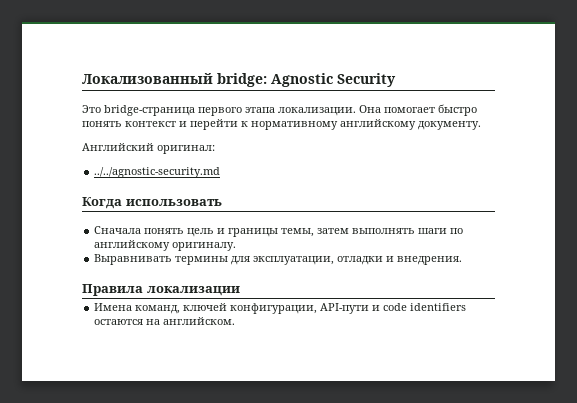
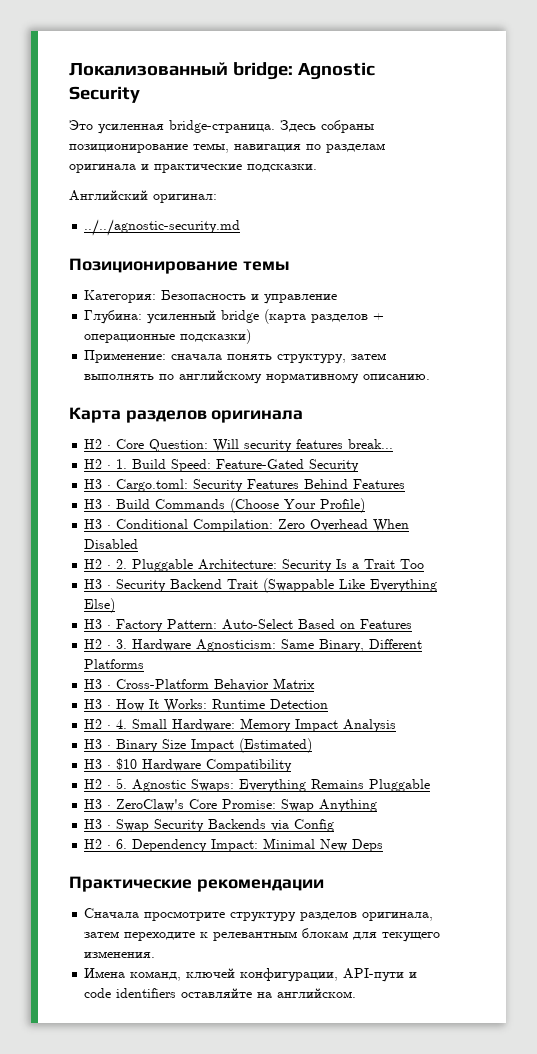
- Это bridge-страница первого этапа локализации. Она помогает быстро понять контекст и перейти к нормативному английскому документу.
+ Это усиленная bridge-страница. Здесь собраны позиционирование темы, навигация по разделам оригинала и практические подсказки.
  Английский оригинал:
  ../../agnostic-security.md
- Когда использовать
- Сначала понять цель и границы темы, затем выполнять шаги по английскому оригиналу.
- Выравнивать термины для эксплуатации, отладки и внедрения.
- Правила локализации
+ Позиционирование темы
+ Категория: Безопасность и управление
+ Глубина: усиленный bridge (карта разделов + операционные подсказки)
+ Применение: сначала понять структуру, затем выполнять по английскому нормативному описанию.
+ Карта разделов оригинала
+ H2 · Core Question: Will security features break...
+ H2 · 1. Build Speed: Feature-Gated Security
+ H3 · Cargo.toml: Security Features Behind Features
+ H3 · Build Commands (Choose Your Profile)
+ H3 · Conditional Compilation: Zero Overhead When Disabled
+ H2 · 2. Pluggable Architecture: Security Is a Trait Too
+ H3 · Security Backend Trait (Swappable Like Everything Else)
+ H3 · Factory Pattern: Auto-Select Based on Features
+ H2 · 3. Hardware Agnosticism: Same Binary, Different Platforms
+ H3 · Cross-Platform Behavior Matrix
+ H3 · How It Works: Runtime Detection
+ H2 · 4. Small Hardware: Memory Impact Analysis
+ H3 · Binary Size Impact (Estimated)
+ H3 · $10 Hardware Compatibility
+ H2 · 5. Agnostic Swaps: Everything Remains Pluggable
+ H3 · ZeroClaw's Core Promise: Swap Anything
+ H3 · Swap Security Backends via Config
+ H2 · 6. Dependency Impact: Minimal New Deps
+ Практические рекомендации
+ Сначала просмотрите структуру разделов оригинала, затем переходите к релевантным блокам для текущего изменения.
- Имена команд, ключей конфигурации, API-пути и code identifiers остаются на английском.
+ Имена команд, ключей конфигурации, API-пути и code identifiers оставляйте на английском.

